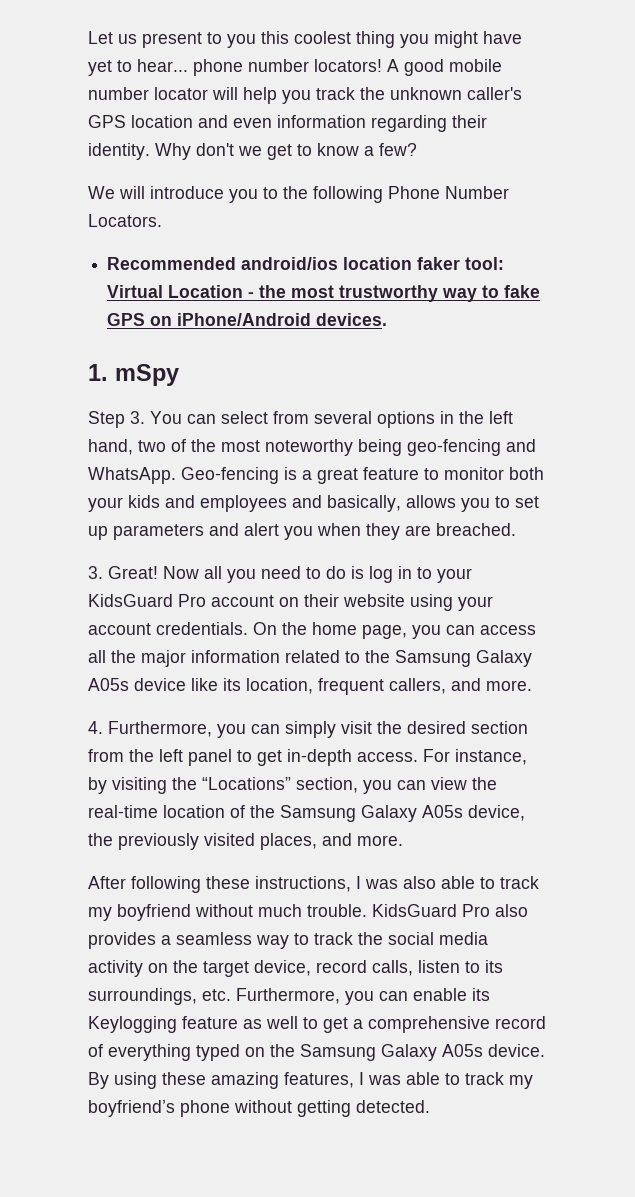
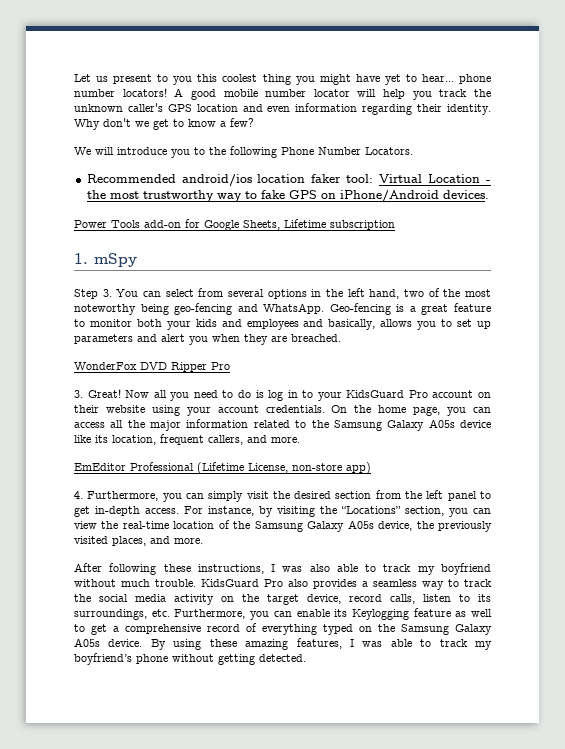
+ Power Tools add-on for Google Sheets, Lifetime subscription
+ WonderFox DVD Ripper Pro
+ EmEditor Professional (Lifetime License, non-store app)

